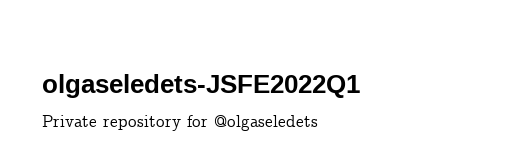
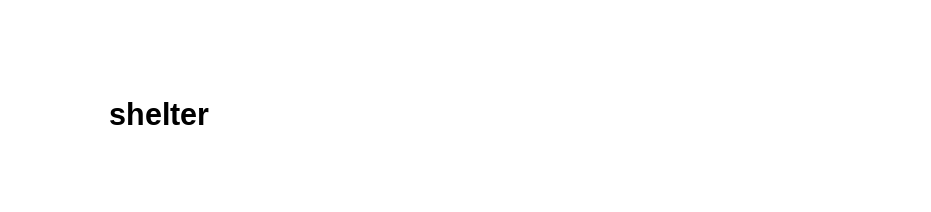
- olgaseledets-JSFE2022Q1
- Private repository for @olgaseledets
+ shelter

